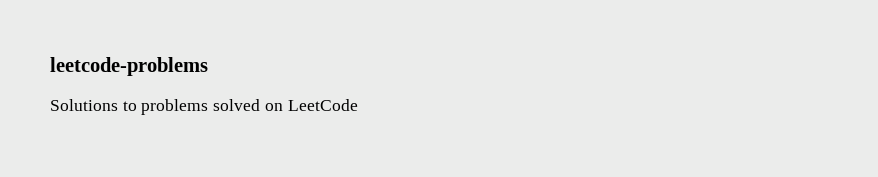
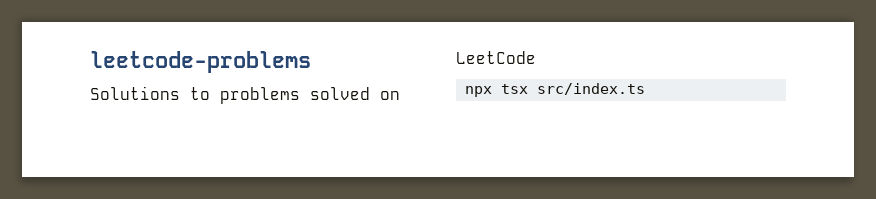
+ npx tsx src/index.ts

